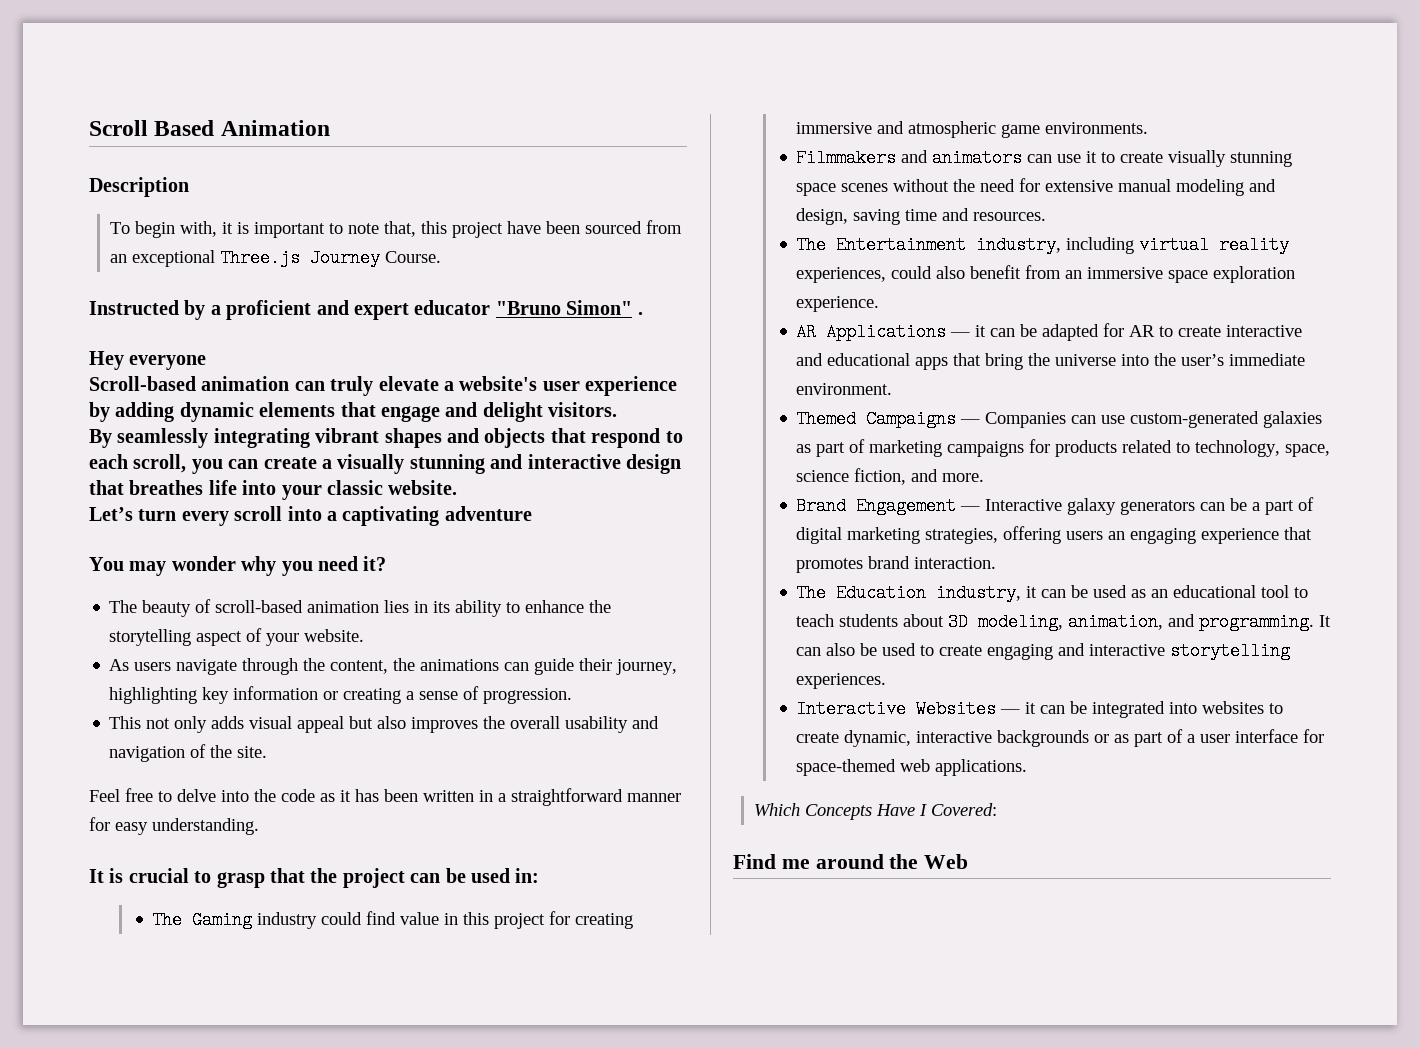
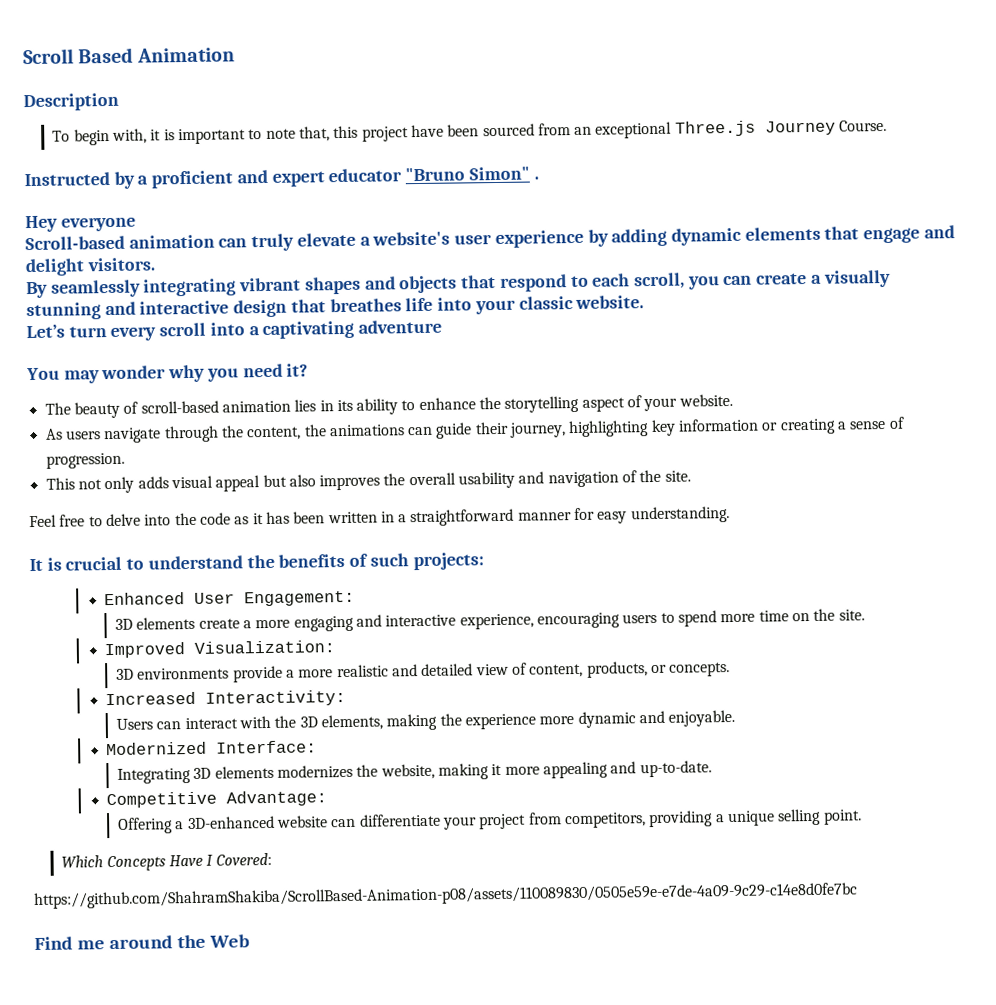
- It is crucial to grasp that the project can be used in:
- The Gaming industry could find value in this project for creating immersive and atmospheric game environments.
- Filmmakers and animators can use it to create visually stunning space scenes without the need for extensive manual modeling and design, saving time and resources.
- The Entertainment industry, including virtual reality experiences, could also benefit from an immersive space exploration experience.
- AR Applications — it can be adapted for AR to create interactive and educational apps that bring the universe into the user’s immediate environment.
- Themed Campaigns — Companies can use custom-generated galaxies as part of marketing campaigns for products related to technology, space, science fiction, and more.
- Brand Engagement — Interactive galaxy generators can be a part of digital marketing strategies, offering users an engaging experience that promotes brand interaction.
- The Education industry, it can be used as an educational tool to teach students about 3D modeling, animation, and programming. It can also be used to create engaging and interactive storytelling experiences.
- Interactive Websites — it can be integrated into websites to create dynamic, interactive backgrounds or as part of a user interface for space-themed web applications.
+ It is crucial to understand the benefits of such projects:
+ Enhanced User Engagement:
+ 3D elements create a more engaging and interactive experience, encouraging users to spend more time on the site.
+ Improved Visualization:
+ 3D environments provide a more realistic and detailed view of content, products, or concepts.
+ Increased Interactivity:
+ Users can interact with the 3D elements, making the experience more dynamic and enjoyable.
+ Modernized Interface:
+ Integrating 3D elements modernizes the website, making it more appealing and up-to-date.
+ Competitive Advantage:
+ Offering a 3D-enhanced website can differentiate your project from competitors, providing a unique selling point.
+ https://github.com/ShahramShakiba/ScrollBased-Animation-p08/assets/110089830/0505e59e-e7de-4a09-9c29-c14e8d0fe7bc

